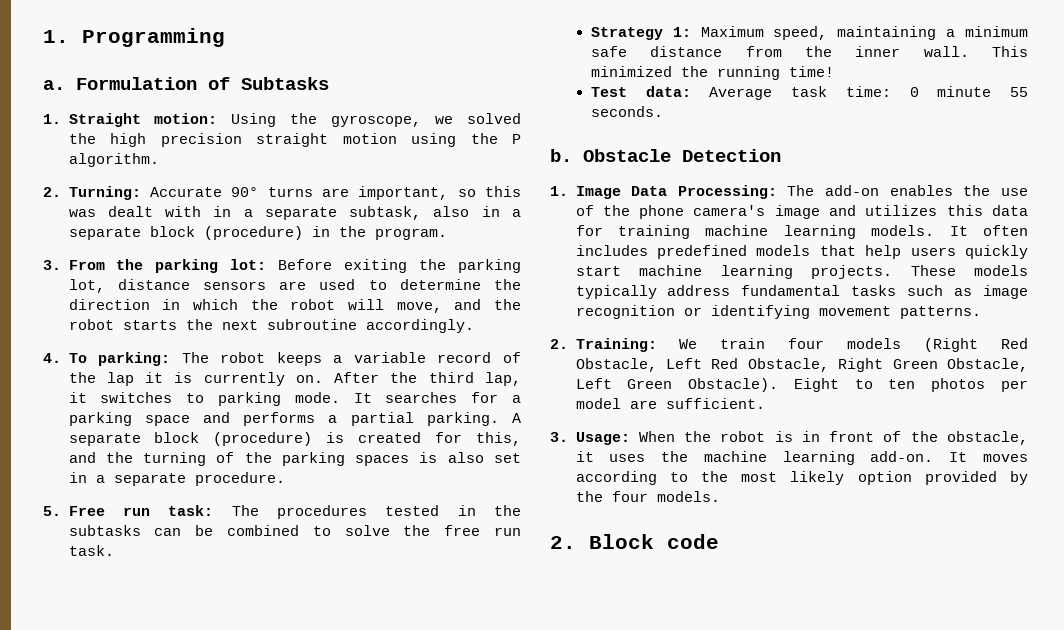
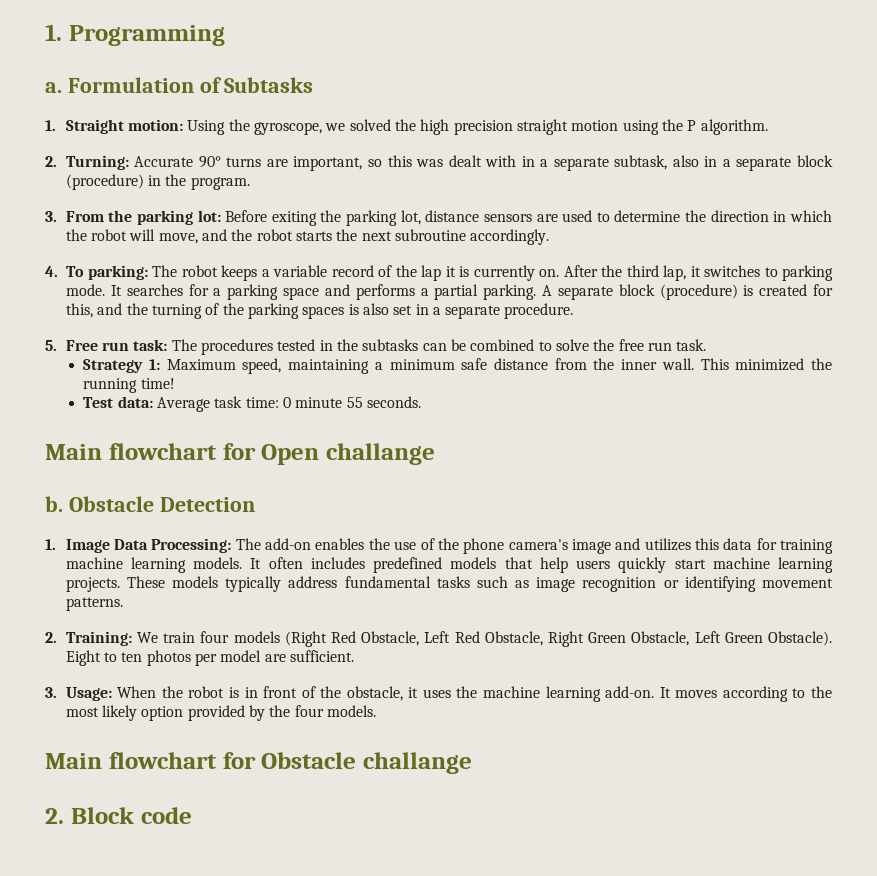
+ Main flowchart for Open challange
+ Main flowchart for Obstacle challange

